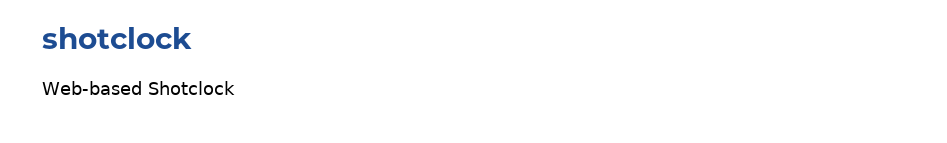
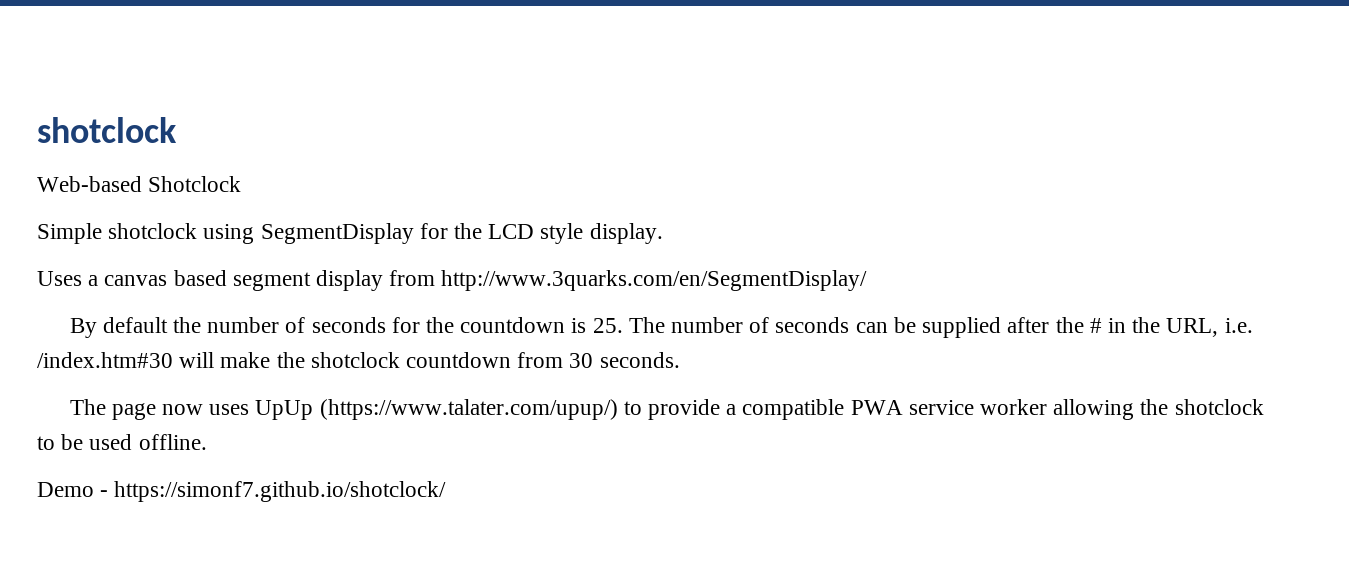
+ Simple shotclock using SegmentDisplay for the LCD style display.
+ Uses a canvas based segment display from http://www.3quarks.com/en/SegmentDisplay/
+ By default the number of seconds for the countdown is 25. The number of seconds can be supplied after the # in the URL, i.e. /index.htm#30 will make the shotclock countdown from 30 seconds.
+ The page now uses UpUp (https://www.talater.com/upup/) to provide a compatible PWA service worker allowing the shotclock to be used offline.
+ Demo - https://simonf7.github.io/shotclock/

